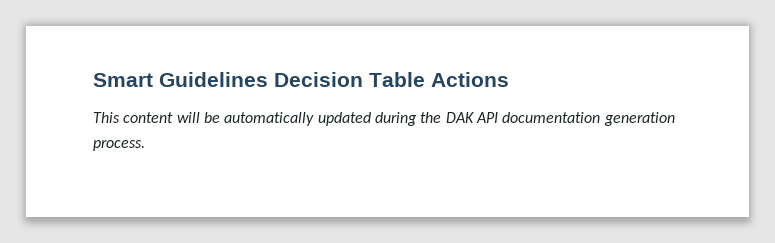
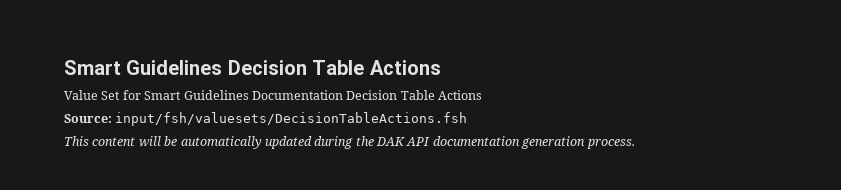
+ Value Set for Smart Guidelines Documentation Decision Table Actions
+ Source: input/fsh/valuesets/DecisionTableActions.fsh

